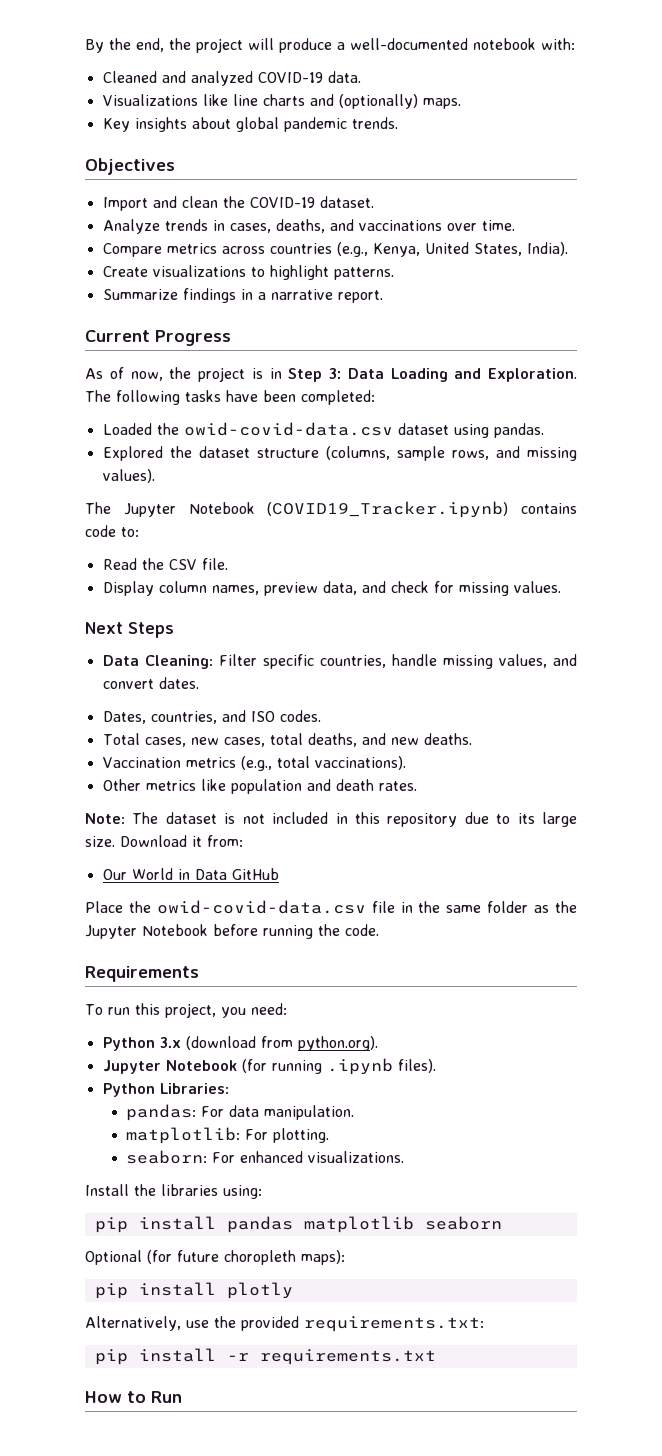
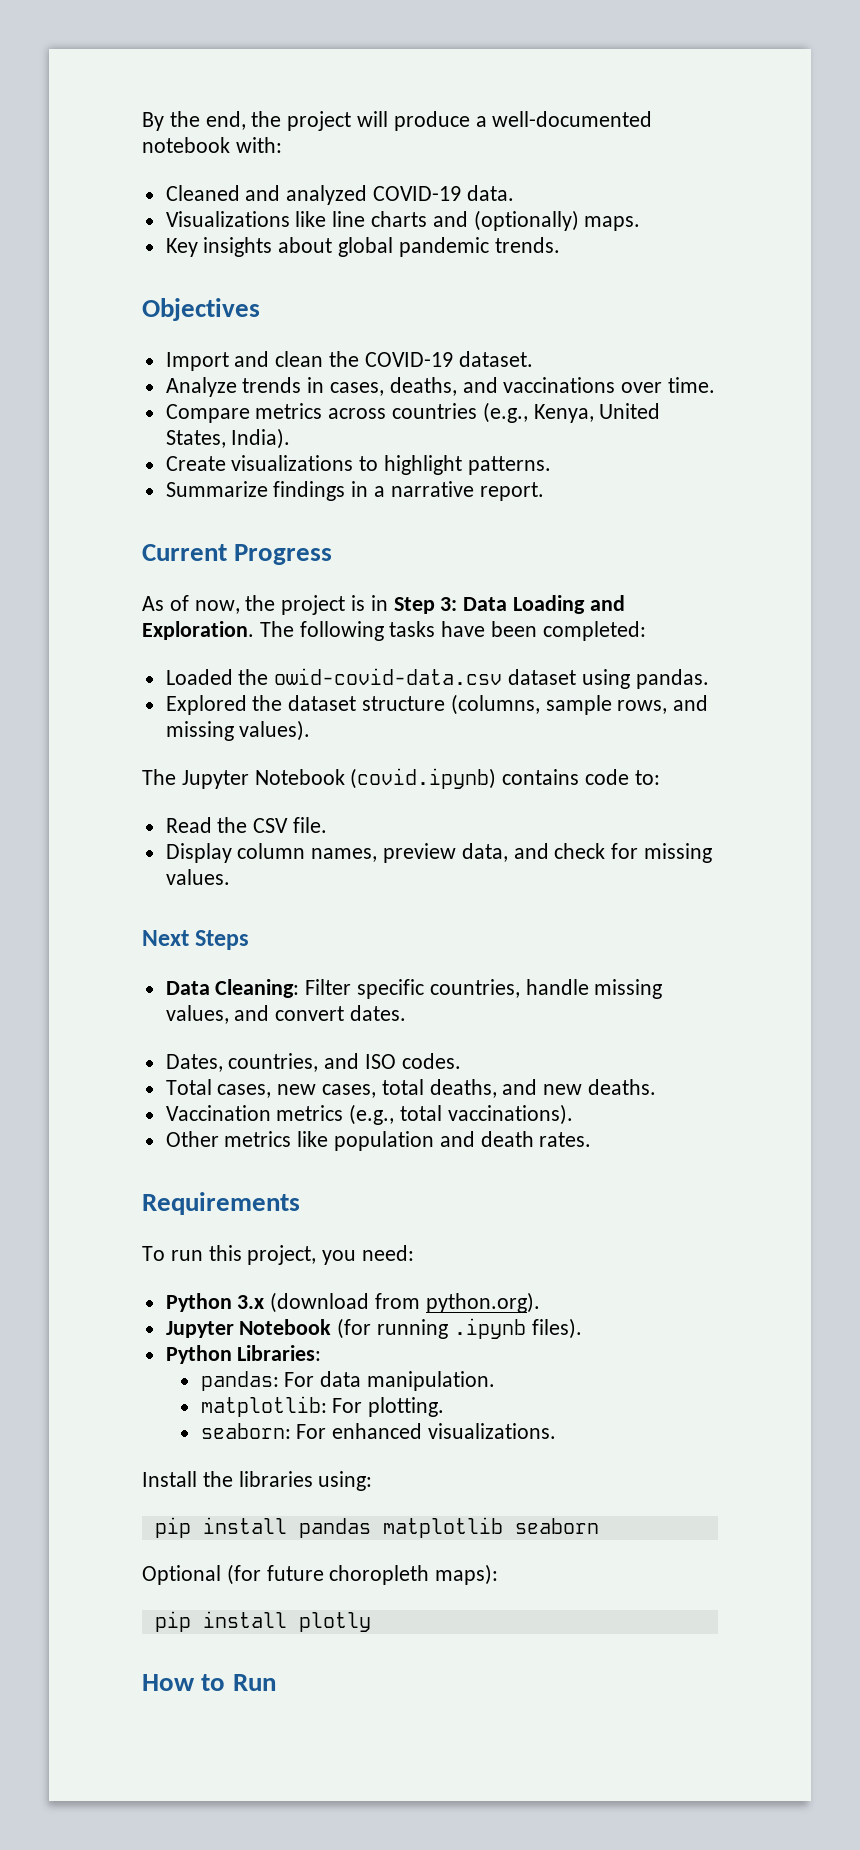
- The Jupyter Notebook (COVID19_Tracker.ipynb) contains code to:
+ The Jupyter Notebook (covid.ipynb) contains code to:
- Note: The dataset is not included in this repository due to its large size. Download it from:
- Our World in Data GitHub
- Place the owid-covid-data.csv file in the same folder as the Jupyter Notebook before running the code.
- Alternatively, use the provided requirements.txt:
- pip install -r requirements.txt

